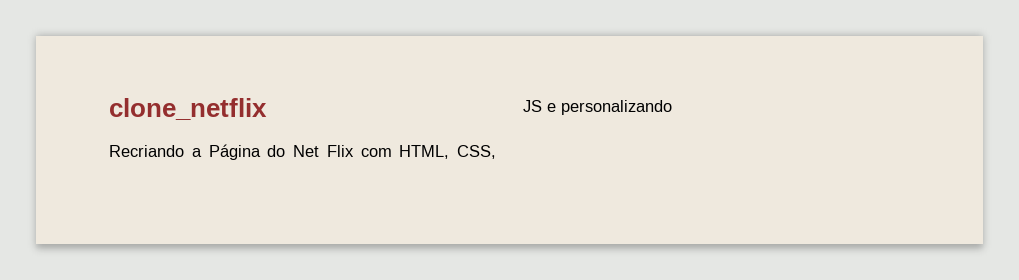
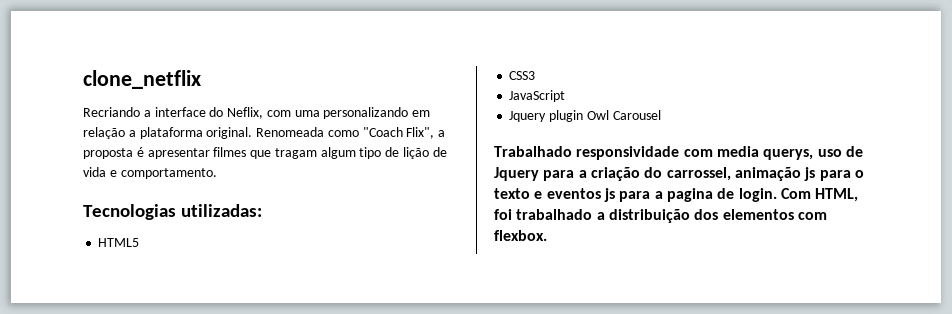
- Recriando a Página do Net Flix com HTML, CSS, JS e personalizando
+ Recriando a interface do Neflix, com uma personalizando em relação a plataforma original. Renomeada como "Coach Flix", a proposta é apresentar filmes que tragam algum tipo de lição de vida e comportamento.
+ Tecnologias utilizadas:
+ HTML5
+ CSS3
+ JavaScript
+ Jquery plugin Owl Carousel
+ Trabalhado responsividade com media querys, uso de Jquery para a criação do carrossel, animação js para o texto e eventos js para a pagina de login. Com HTML, foi trabalhado a distribuição dos elementos com flexbox.

